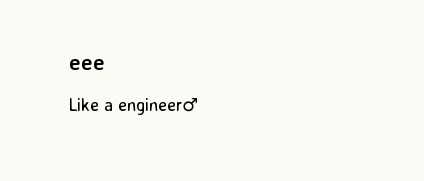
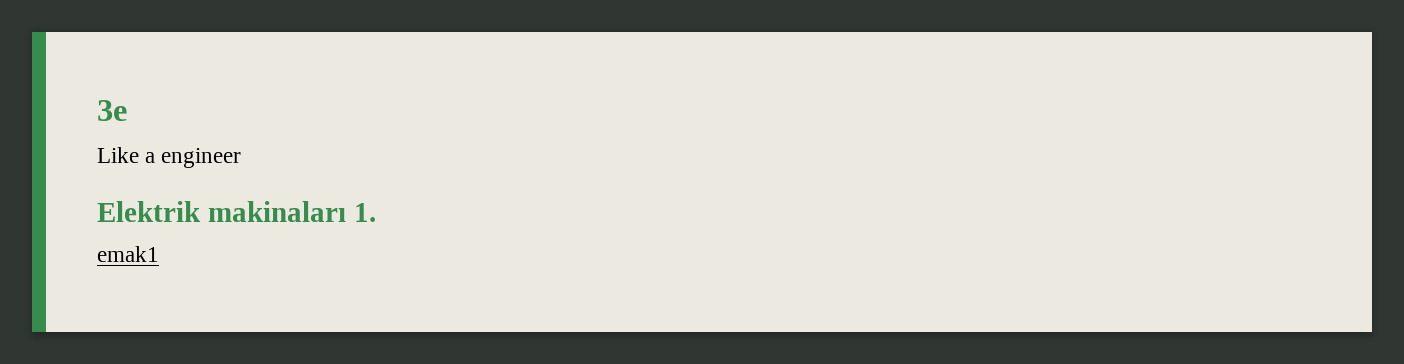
- eee
+ 3e
- Like a engineer♂
+ Like a engineer
+ Elektrik makinaları 1.
+ emak1

